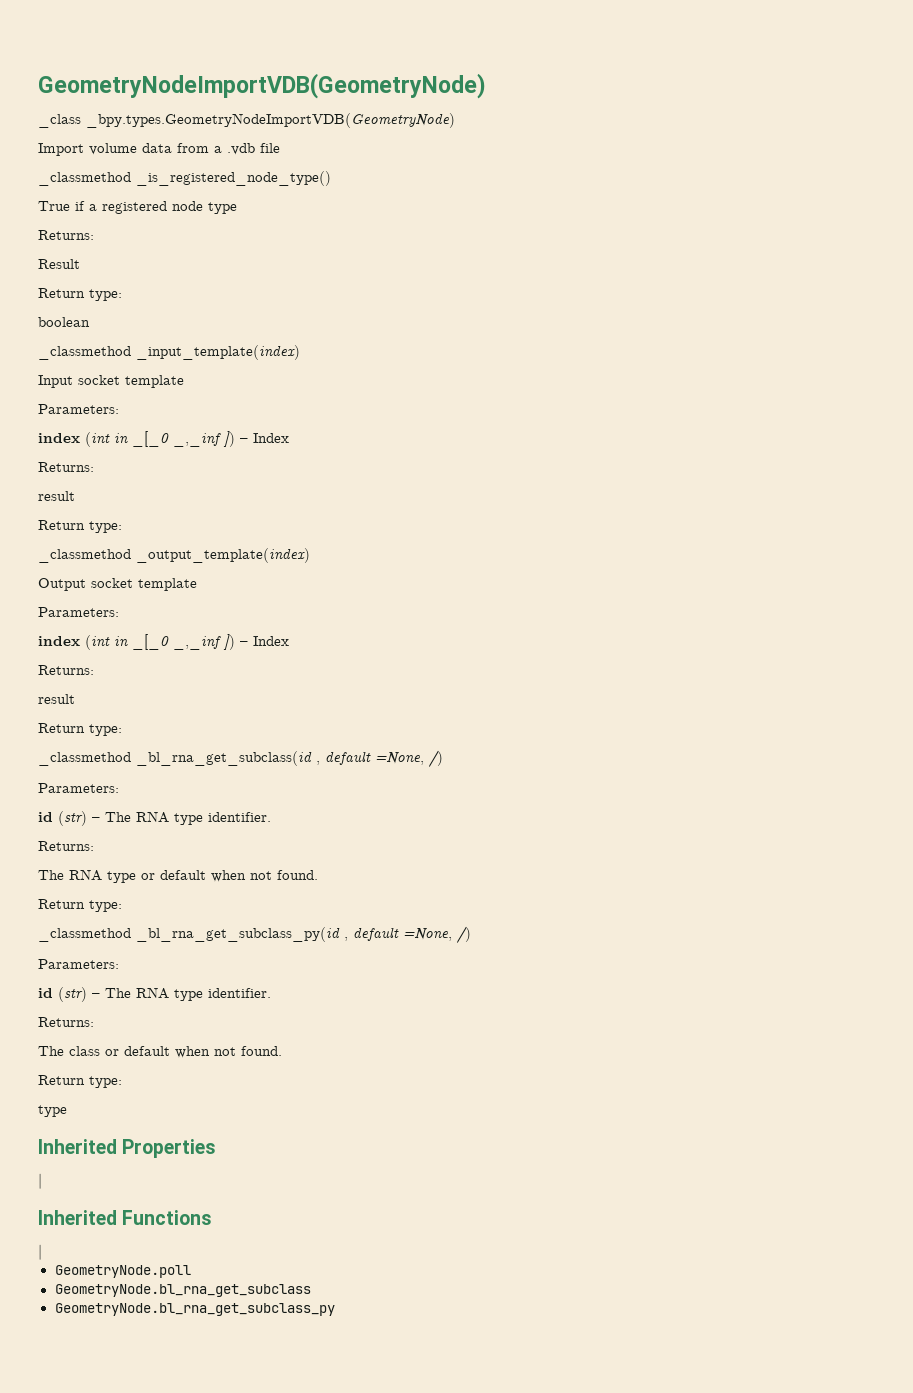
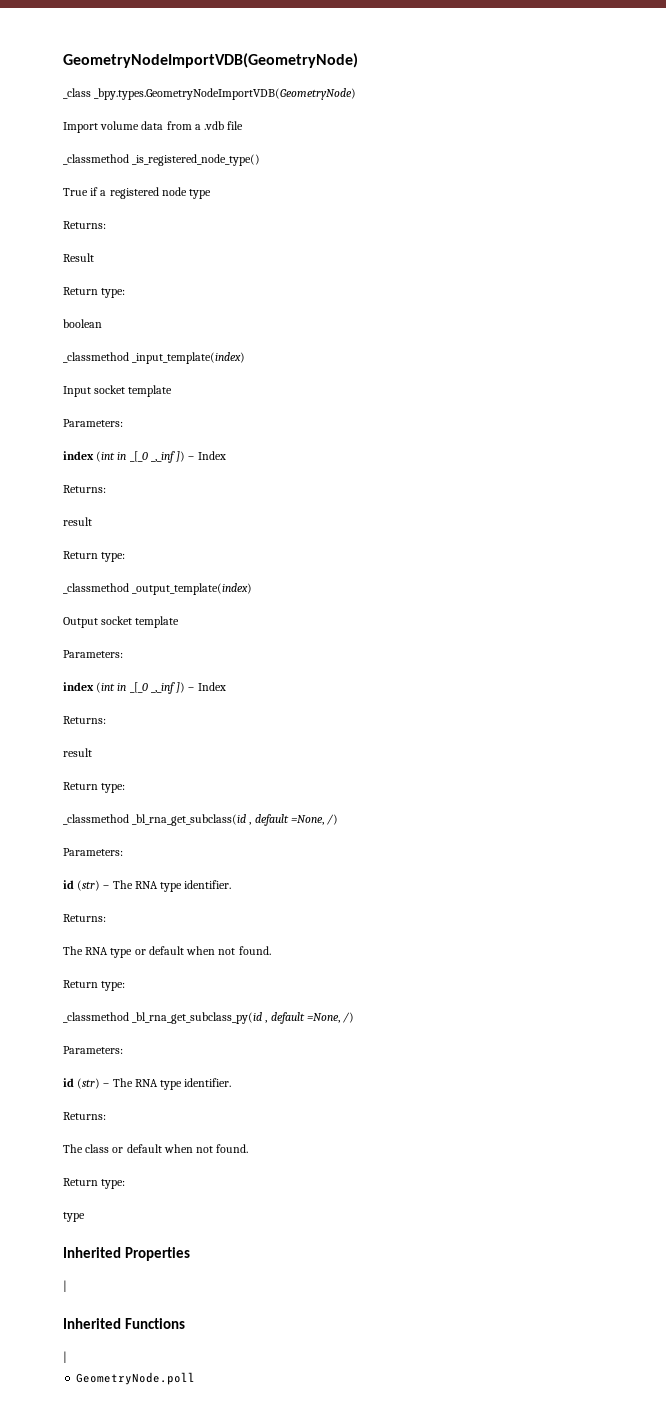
- GeometryNode.bl_rna_get_subclass
- GeometryNode.bl_rna_get_subclass_py

